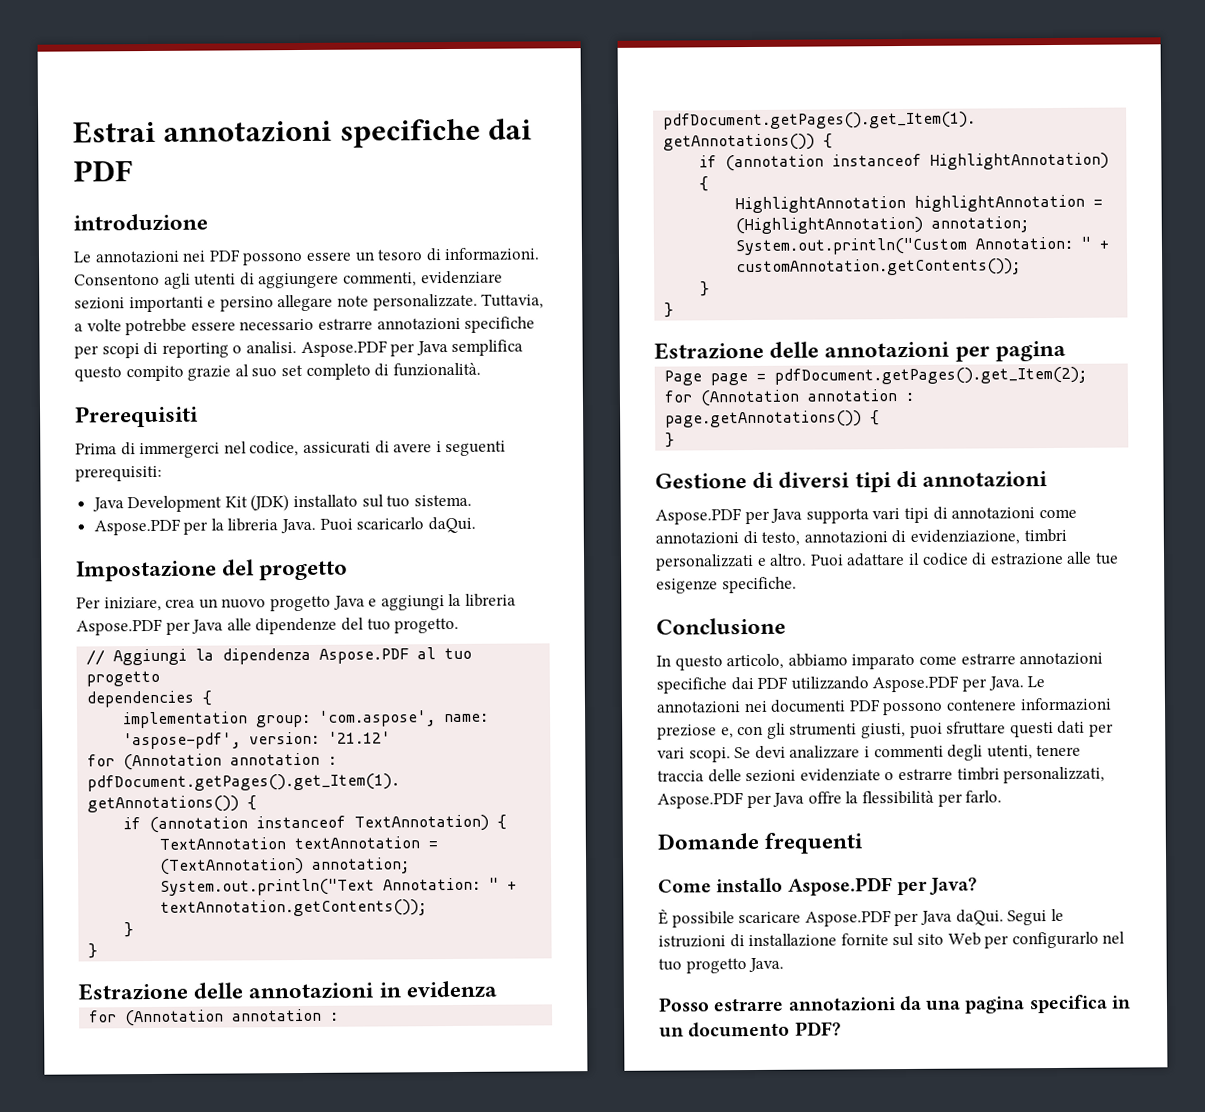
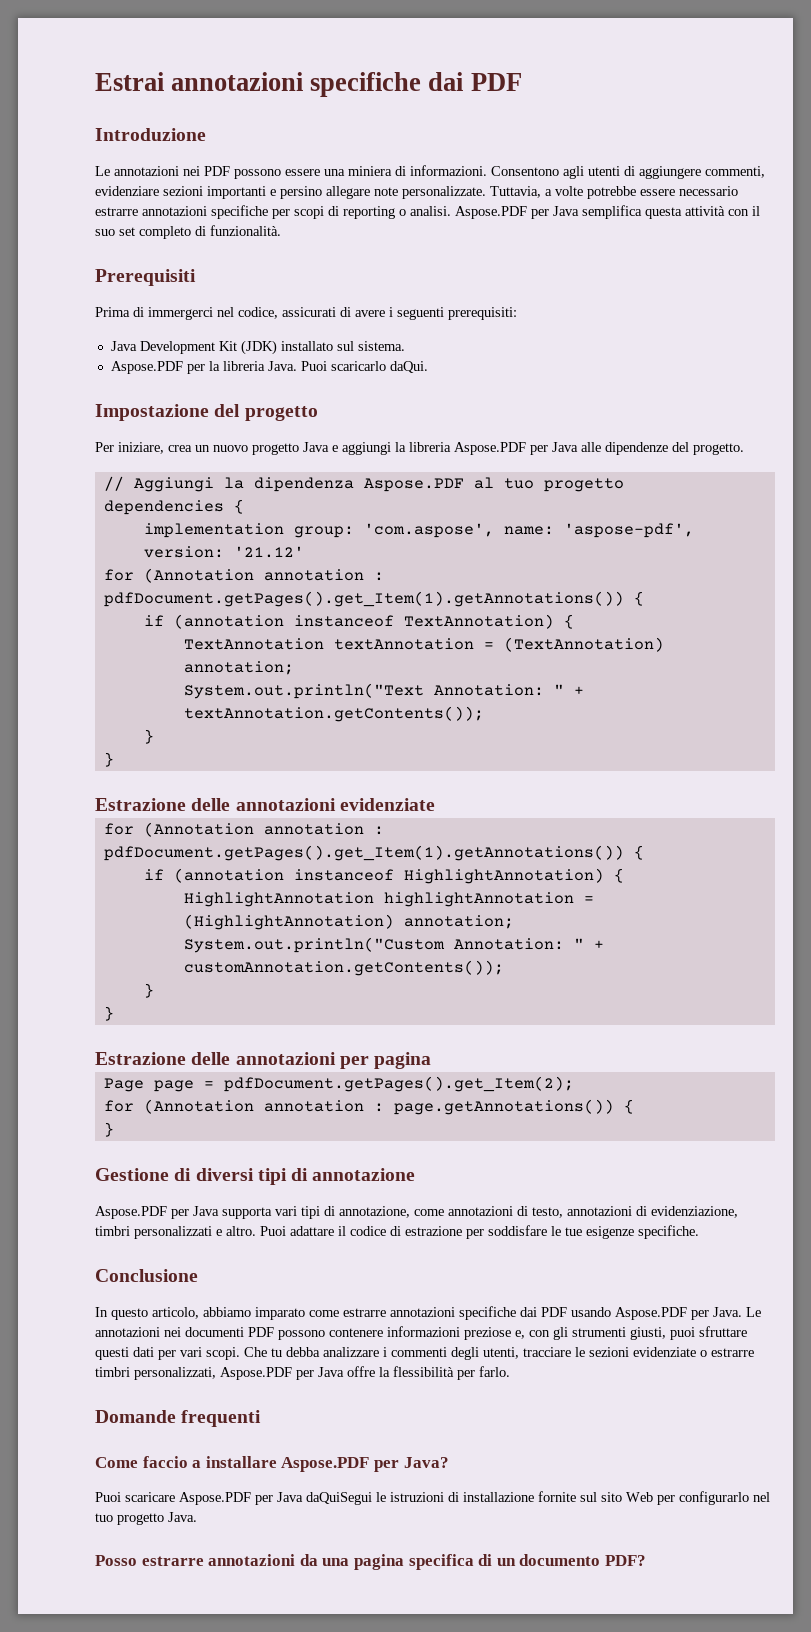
- introduzione
+ Introduzione
- Le annotazioni nei PDF possono essere un tesoro di informazioni.
+ Le annotazioni nei PDF possono essere una miniera di informazioni.
- Aspose.PDF per Java semplifica questo compito grazie al suo set completo di funzionalità.
+ Aspose.PDF per Java semplifica questa attività con il suo set completo di funzionalità.
- Java Development Kit (JDK) installato sul tuo sistema.
+ Java Development Kit (JDK) installato sul sistema.
- Per iniziare, crea un nuovo progetto Java e aggiungi la libreria Aspose.PDF per Java alle dipendenze del tuo progetto.
+ Per iniziare, crea un nuovo progetto Java e aggiungi la libreria Aspose.PDF per Java alle dipendenze del progetto.
- Estrazione delle annotazioni in evidenza
+ Estrazione delle annotazioni evidenziate
- Gestione di diversi tipi di annotazioni
+ Gestione di diversi tipi di annotazione
- Aspose.PDF per Java supporta vari tipi di annotazioni come annotazioni di testo, annotazioni di evidenziazione, timbri personalizzati e altro.
+ Aspose.PDF per Java supporta vari tipi di annotazione, come annotazioni di testo, annotazioni di evidenziazione, timbri personalizzati e altro.
- Puoi adattare il codice di estrazione alle tue esigenze specifiche.
+ Puoi adattare il codice di estrazione per soddisfare le tue esigenze specifiche.
- In questo articolo, abbiamo imparato come estrarre annotazioni specifiche dai PDF utilizzando Aspose.PDF per Java.
+ In questo articolo, abbiamo imparato come estrarre annotazioni specifiche dai PDF usando Aspose.PDF per Java.
- Se devi analizzare i commenti degli utenti, tenere traccia delle sezioni evidenziate o estrarre timbri personalizzati, Aspose.PDF per Java offre la flessibilità per farlo.
+ Che tu debba analizzare i commenti degli utenti, tracciare le sezioni evidenziate o estrarre timbri personalizzati, Aspose.PDF per Java offre la flessibilità per farlo.
- Come installo Aspose.PDF per Java?
+ Come faccio a installare Aspose.PDF per Java?
- È possibile scaricare Aspose.PDF per Java daQui. Segui le istruzioni di installazione fornite sul sito Web per configurarlo nel tuo progetto Java.
+ Puoi scaricare Aspose.PDF per Java daQuiSegui le istruzioni di installazione fornite sul sito Web per configurarlo nel tuo progetto Java.
- Posso estrarre annotazioni da una pagina specifica in un documento PDF?
+ Posso estrarre annotazioni da una pagina specifica di un documento PDF?

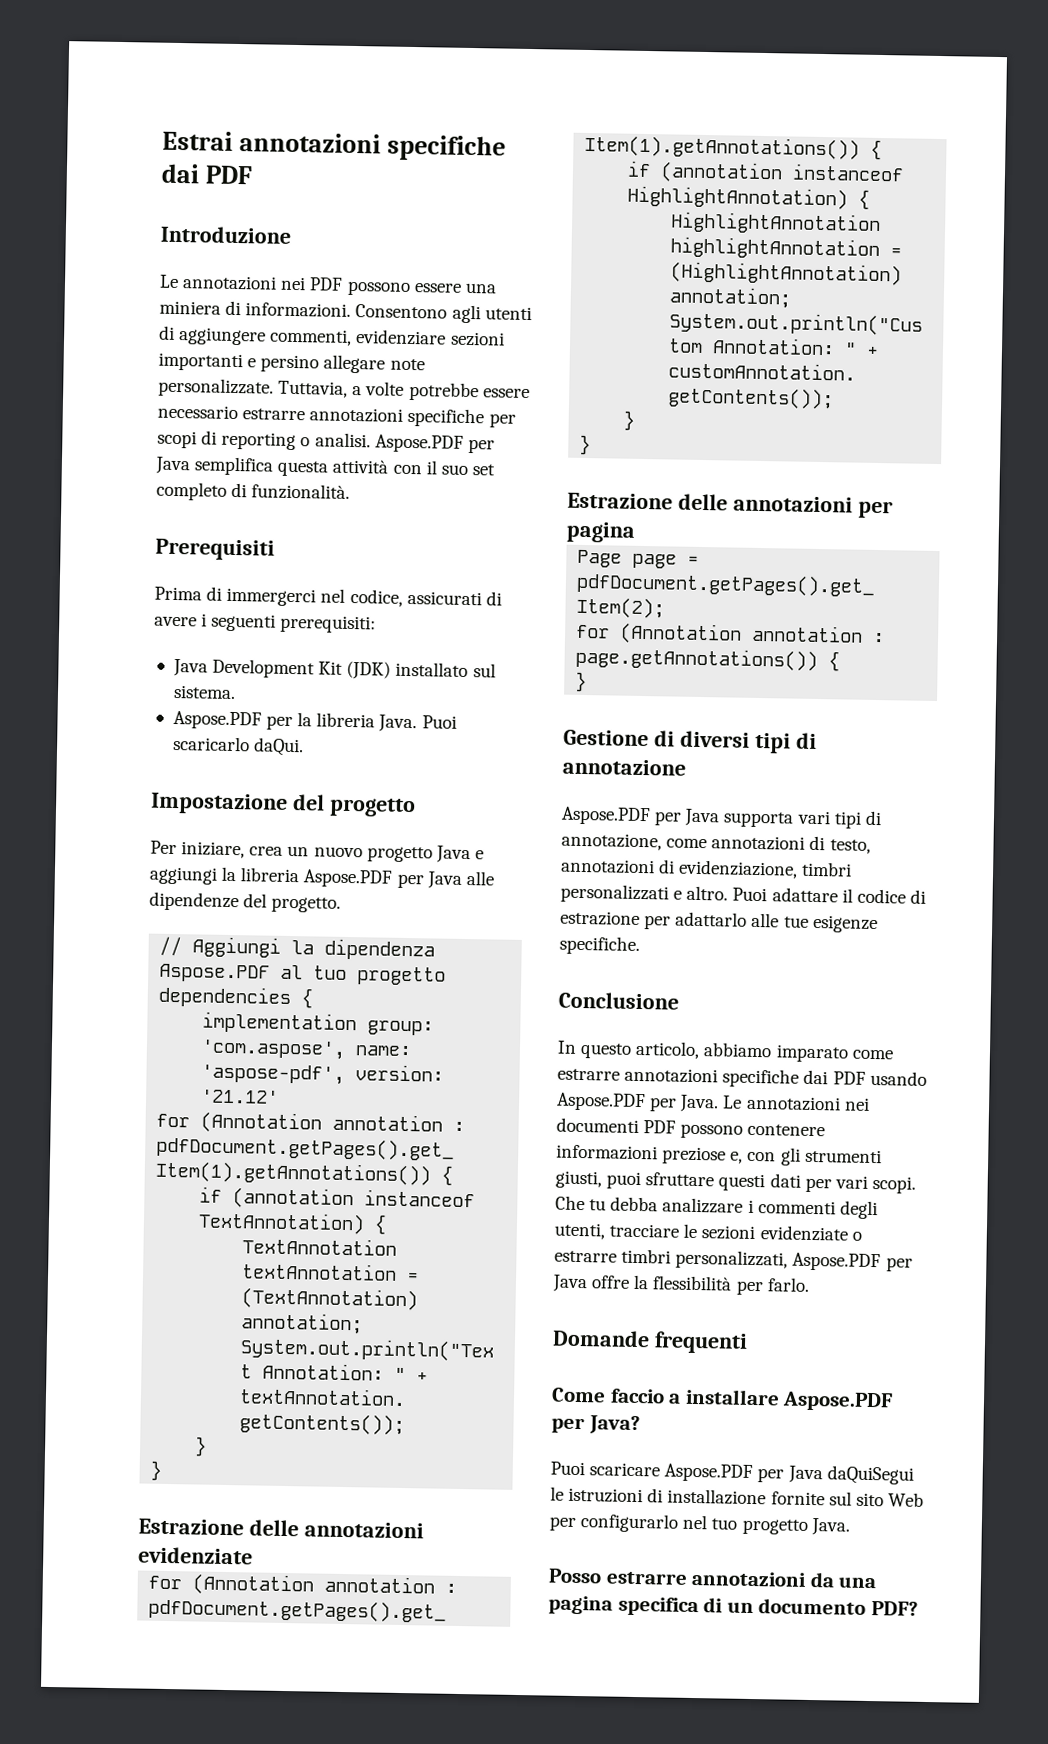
- Puoi adattare il codice di estrazione per soddisfare le tue esigenze specifiche.
+ Puoi adattare il codice di estrazione per adattarlo alle tue esigenze specifiche.

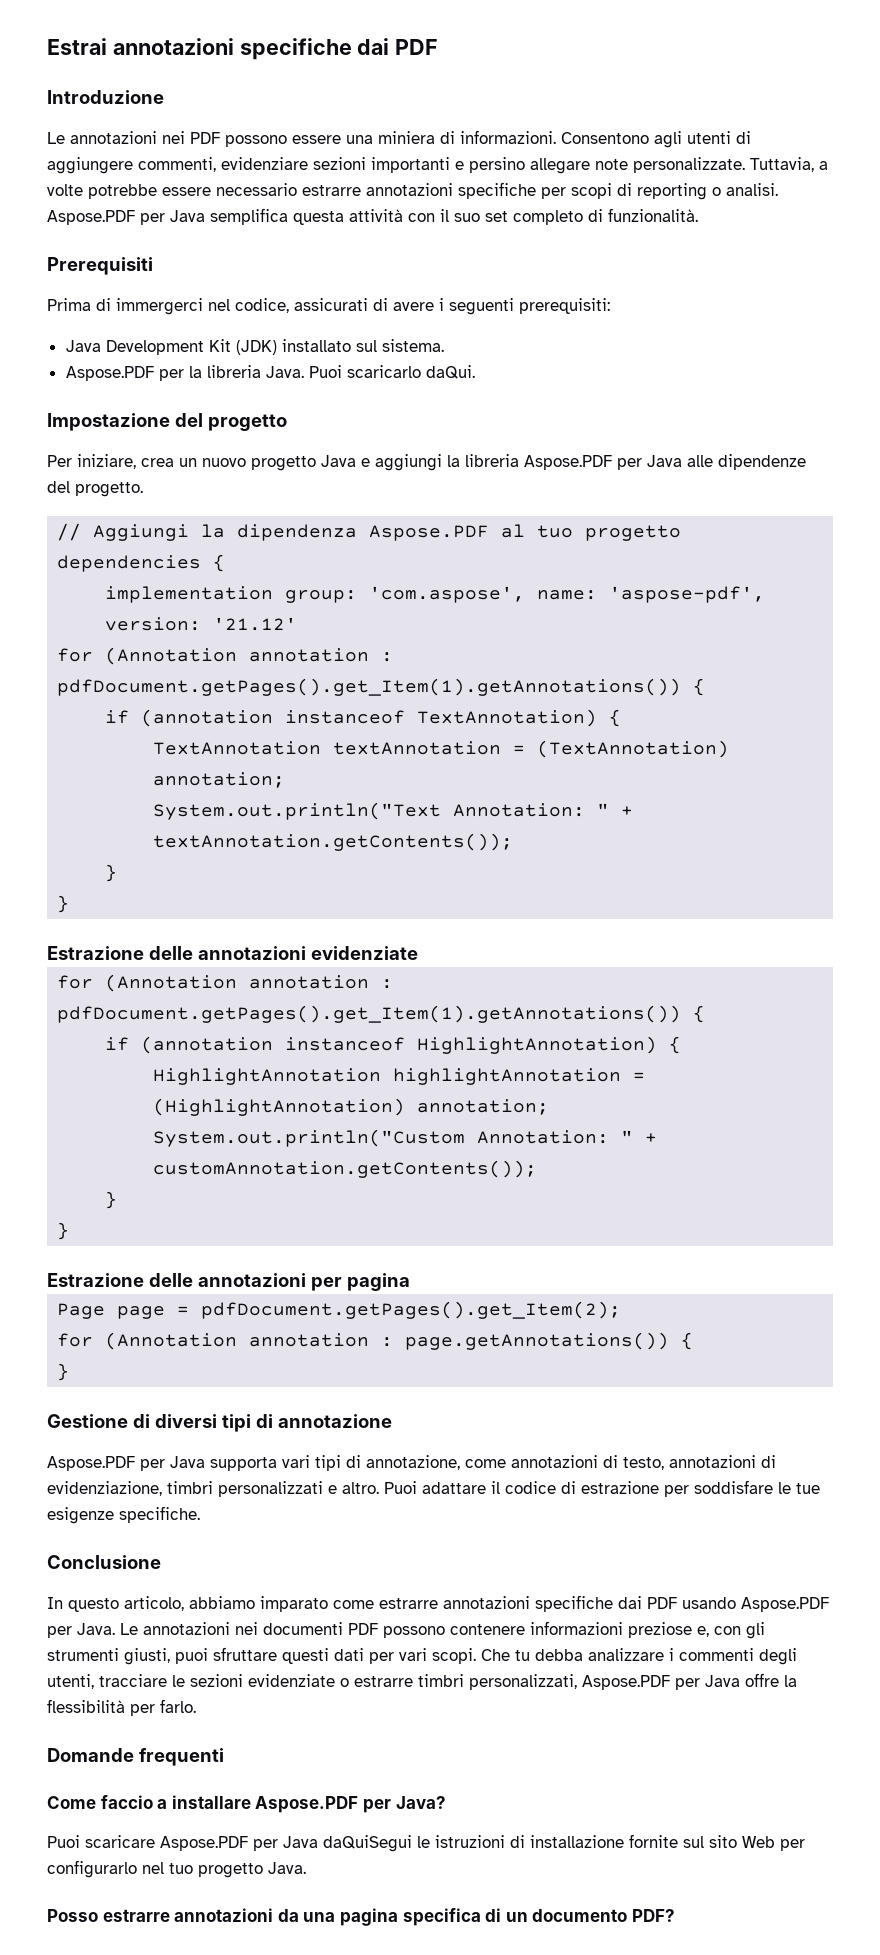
- Puoi adattare il codice di estrazione per adattarlo alle tue esigenze specifiche.
+ Puoi adattare il codice di estrazione per soddisfare le tue esigenze specifiche.

